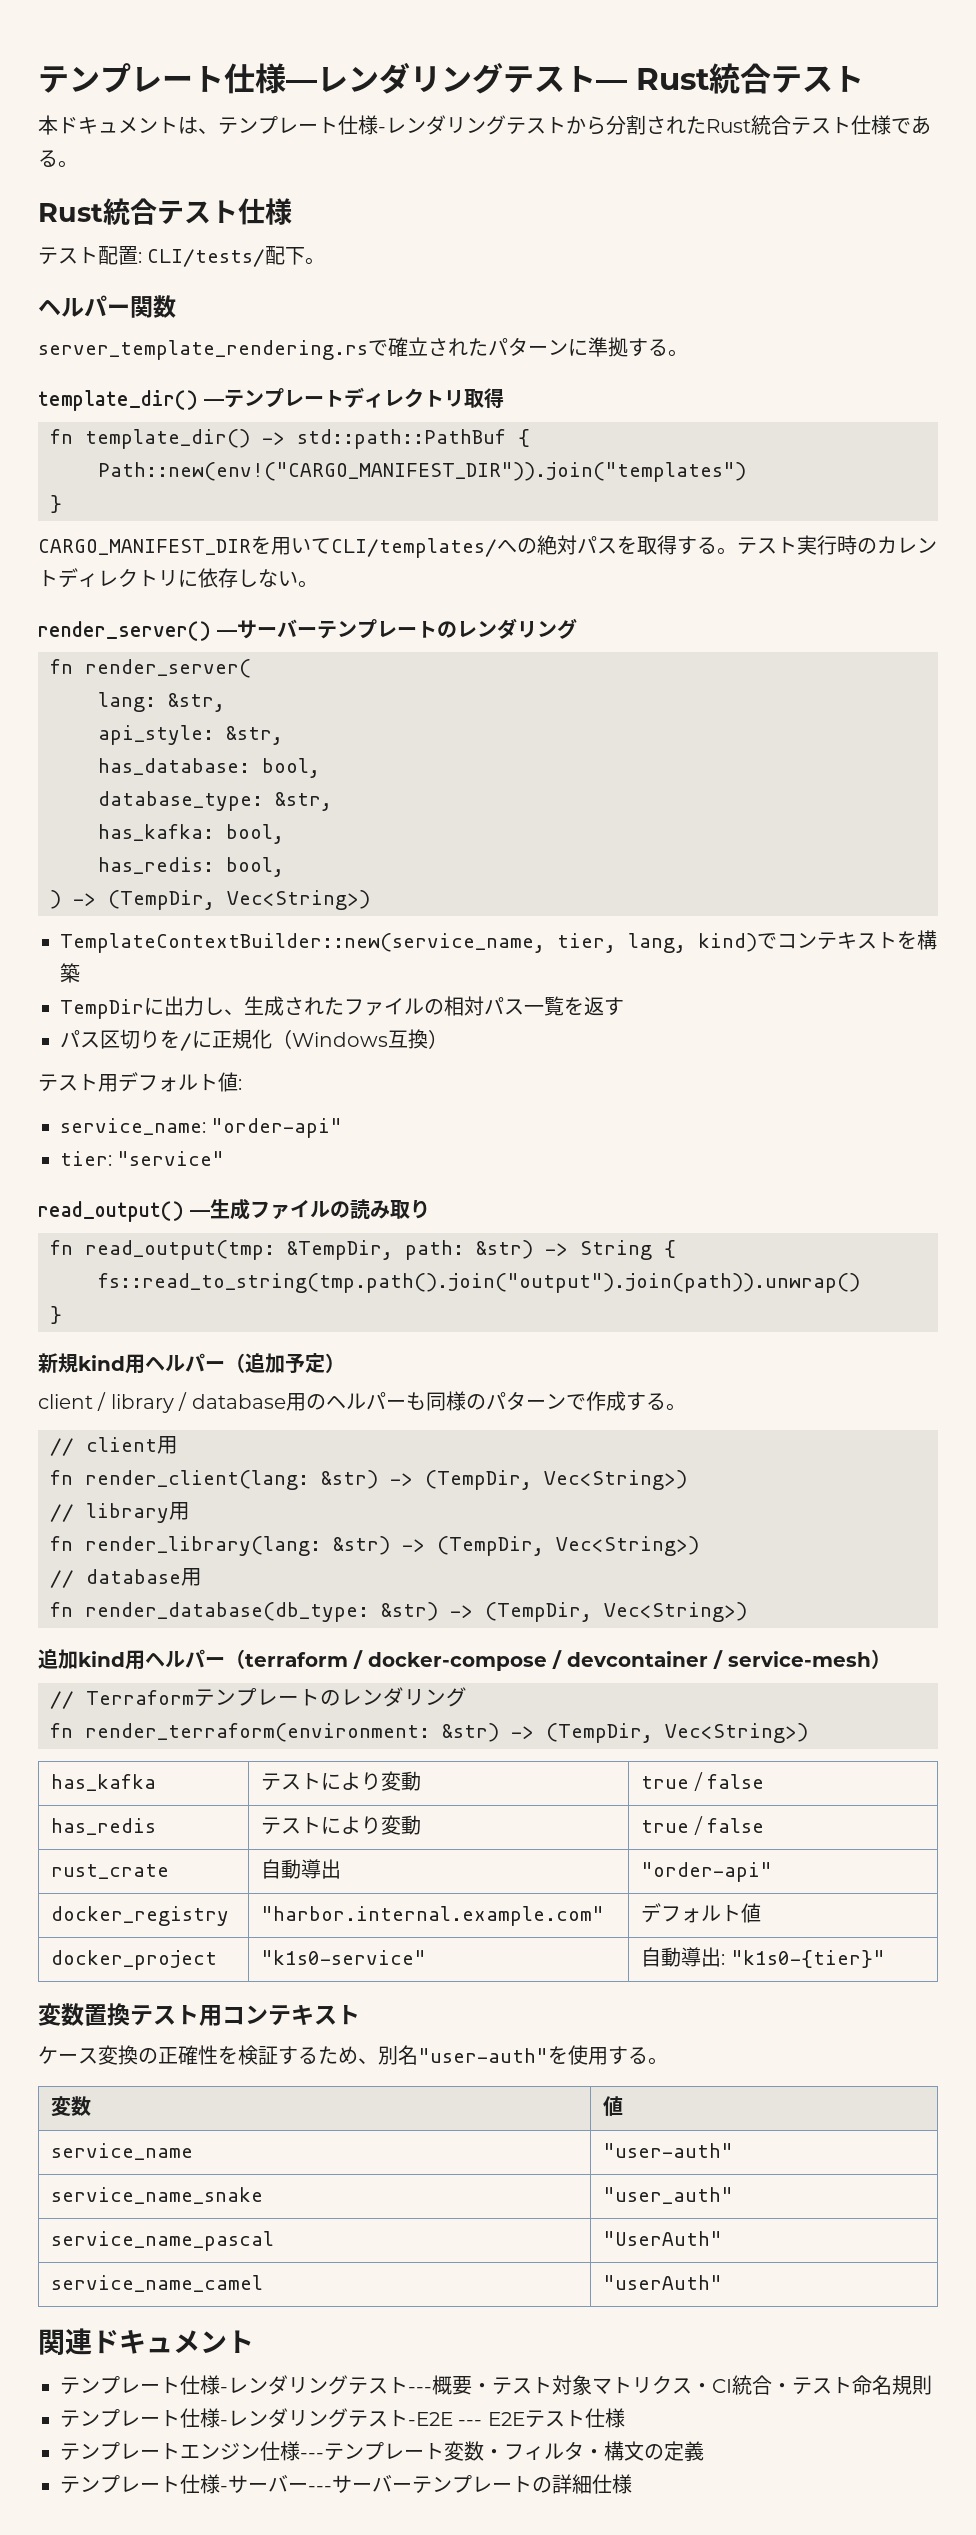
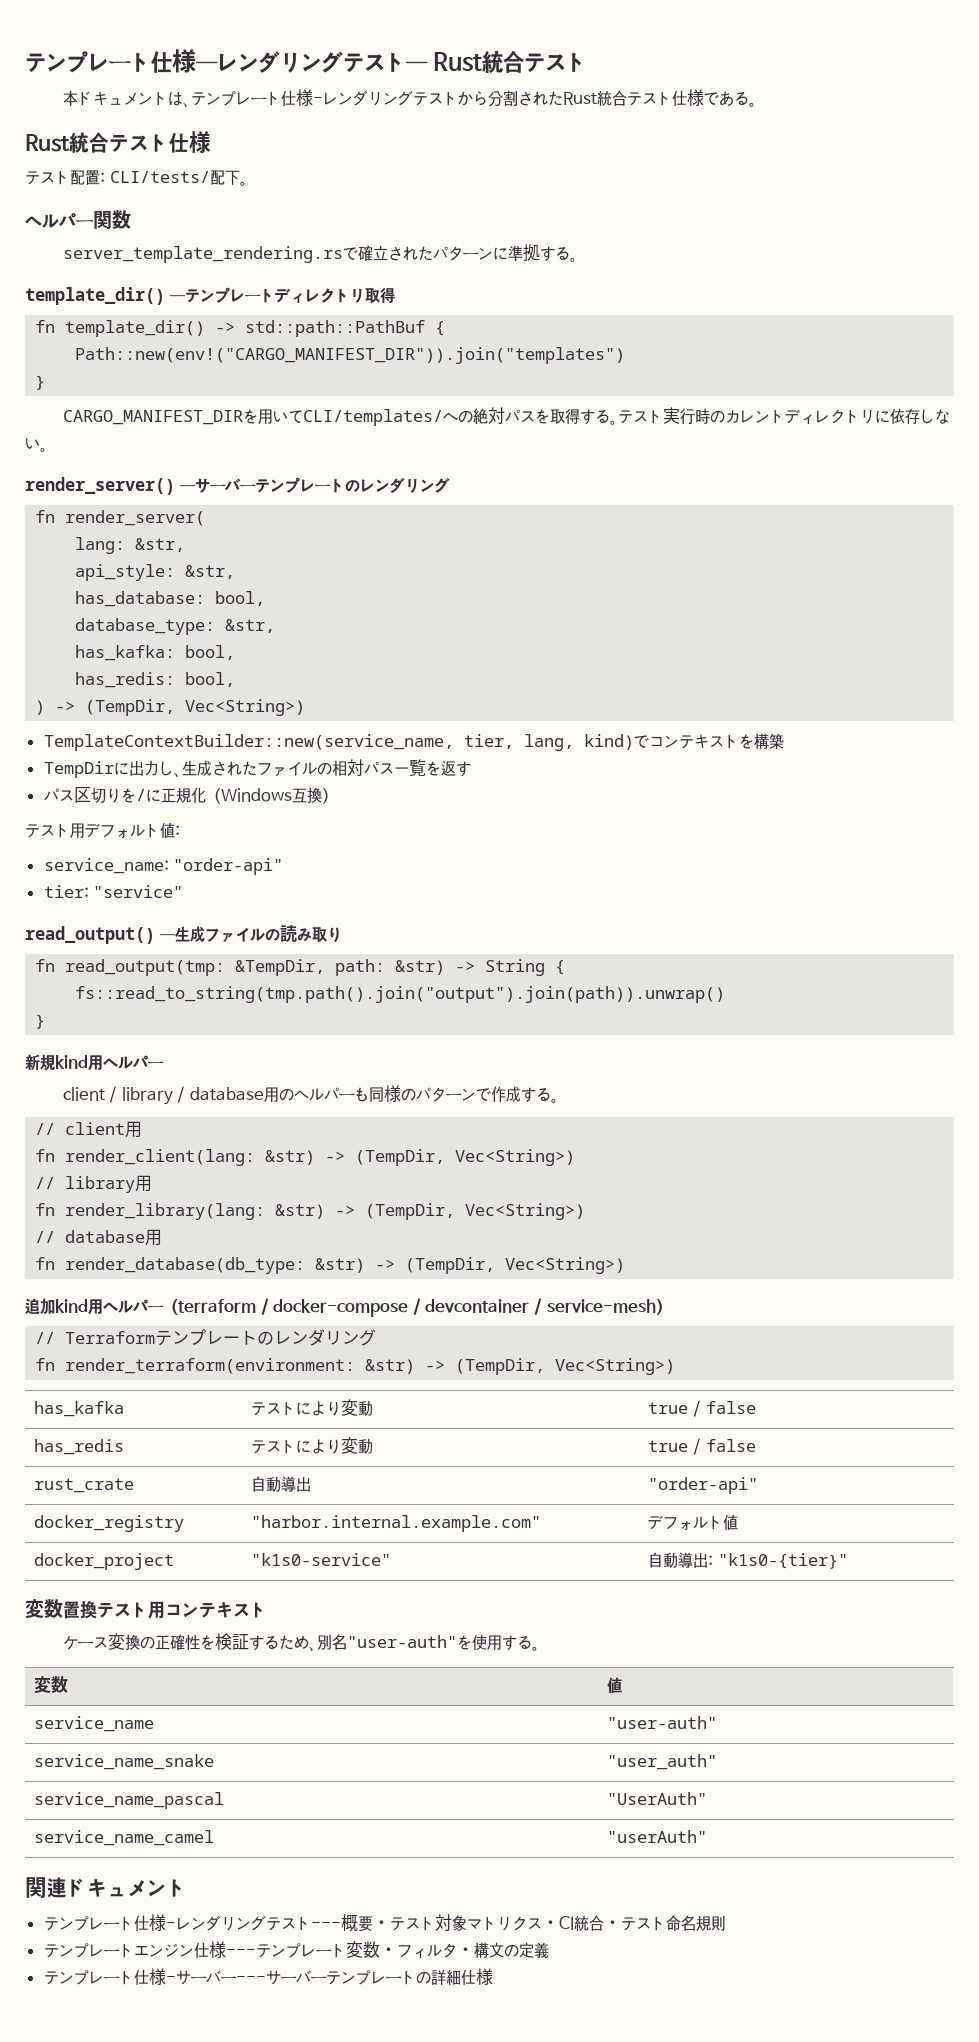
- 新規kind用ヘルパー（追加予定）
+ 新規kind用ヘルパー
- テンプレート仕様-レンダリングテスト-E2E --- E2Eテスト仕様

